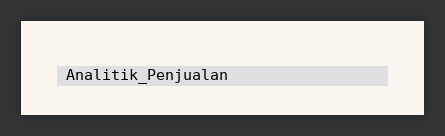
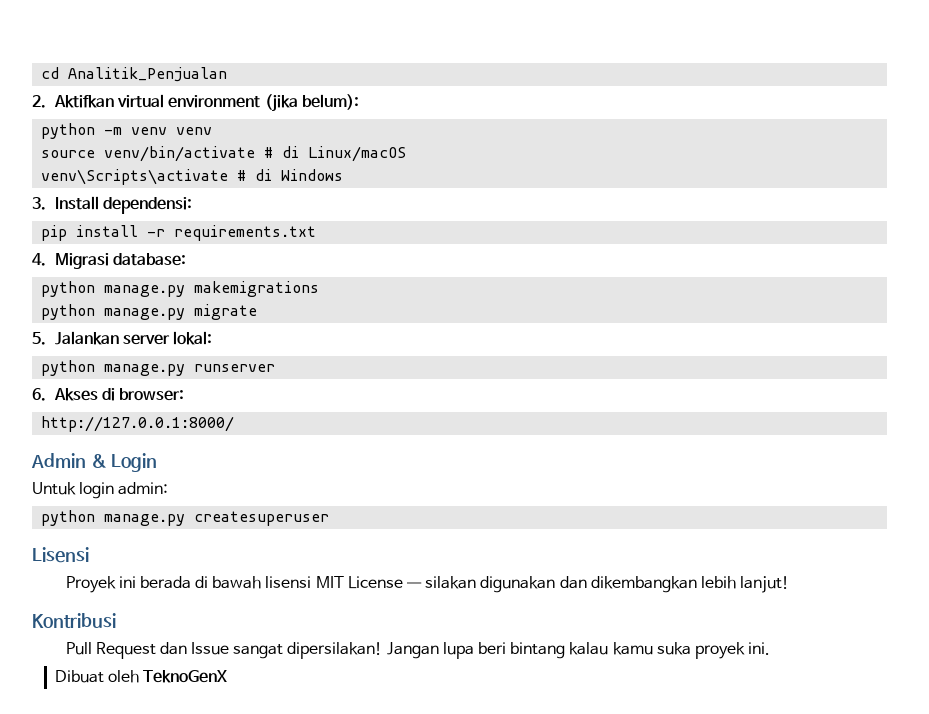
- Analitik_Penjualan
+ cd Analitik_Penjualan
+ 2. Aktifkan virtual environment (jika belum):
+ python -m venv venv
+ source venv/bin/activate # di Linux/macOS
+ venv\Scripts\activate # di Windows
+ 3. Install dependensi:
+ pip install -r requirements.txt
+ 4. Migrasi database:
+ python manage.py makemigrations
+ python manage.py migrate
+ 5. Jalankan server lokal:
+ python manage.py runserver
+ 6. Akses di browser:
+ http://127.0.0.1:8000/
+ Admin & Login
+ Untuk login admin:
+ python manage.py createsuperuser
+ Lisensi
+ Proyek ini berada di bawah lisensi MIT License — silakan digunakan dan dikembangkan lebih lanjut!
+ Kontribusi
+ Pull Request dan Issue sangat dipersilakan! Jangan lupa beri bintang kalau kamu suka proyek ini.
+ Dibuat oleh TeknoGenX

